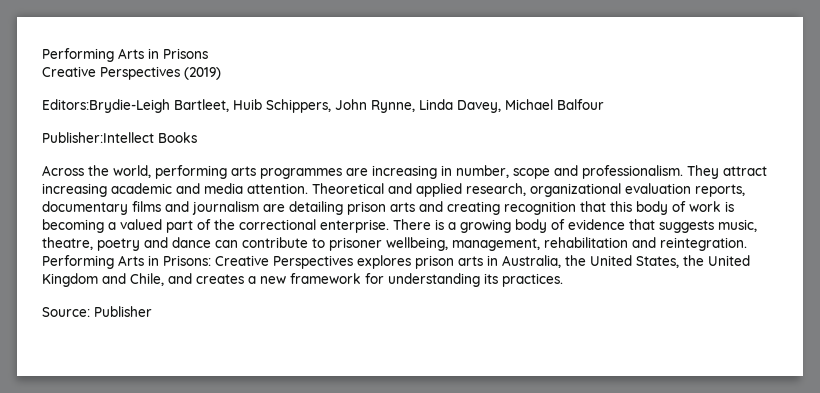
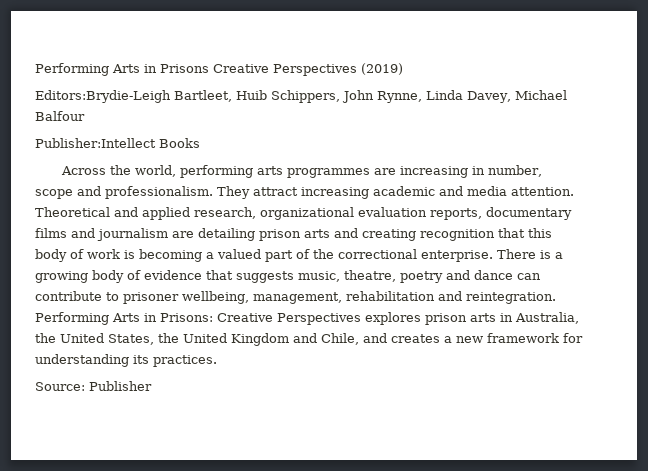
- Performing Arts in Prisons
- Creative Perspectives (2019)
+ Performing Arts in Prisons Creative Perspectives (2019)

